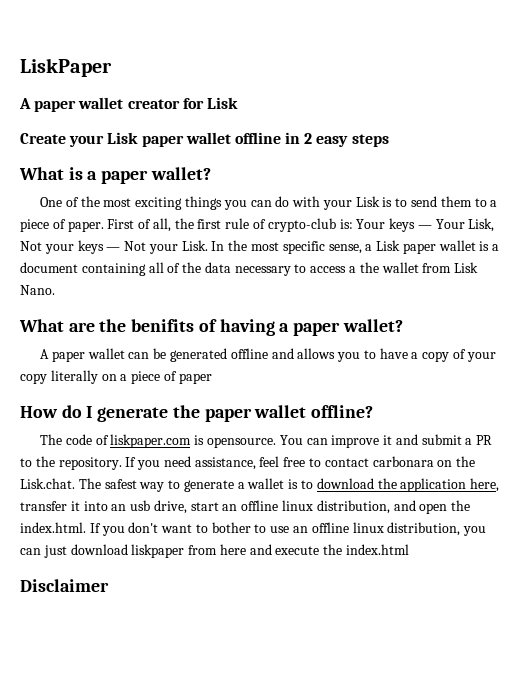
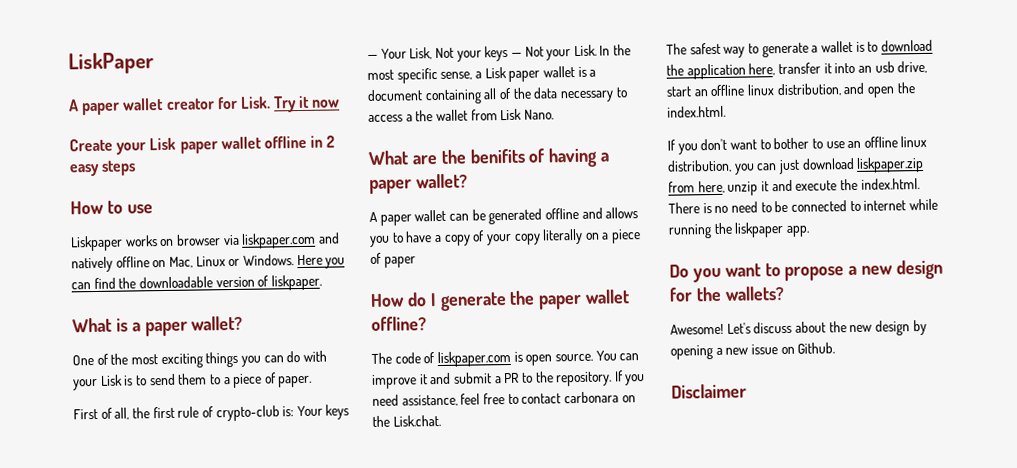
- A paper wallet creator for Lisk
+ A paper wallet creator for Lisk. Try it now
+ How to use
+ Liskpaper works on browser via liskpaper.com and natively offline on Mac, Linux or Windows. Here you can find the downloadable version of liskpaper.
- One of the most exciting things you can do with your Lisk is to send them to a piece of paper. First of all, the first rule of crypto-club is: Your keys — Your Lisk, Not your keys — Not your Lisk.
+ One of the most exciting things you can do with your Lisk is to send them to a piece of paper.
+ First of all, the first rule of crypto-club is: Your keys — Your Lisk, Not your keys — Not your Lisk.
- The code of liskpaper.com is opensource.
+ The code of liskpaper.com is open source.
- If you need assistance, feel free to contact carbonara on the Lisk.chat. The safest way to generate a wallet is to download the application here, transfer it into an usb drive, start an offline linux distribution, and open the index.html. If you don't want to bother to use an offline linux distribution, you can just download liskpaper from here and execute the index.html
+ If you need assistance, feel free to contact carbonara on the Lisk.chat.
+ The safest way to generate a wallet is to download the application here, transfer it into an usb drive, start an offline linux distribution, and open the index.html.
+ If you don't want to bother to use an offline linux distribution, you can just download liskpaper.zip from here, unzip it and execute the index.html. There is no need to be connected to internet while running the liskpaper app.
+ Do you want to propose a new design for the wallets?
+ Awesome! Let's discuss about the new design by opening a new issue on Github.

